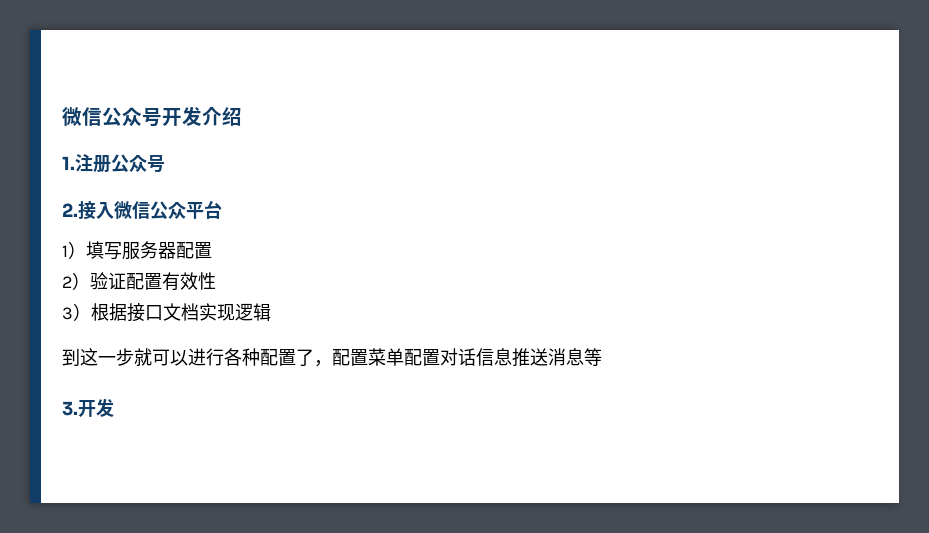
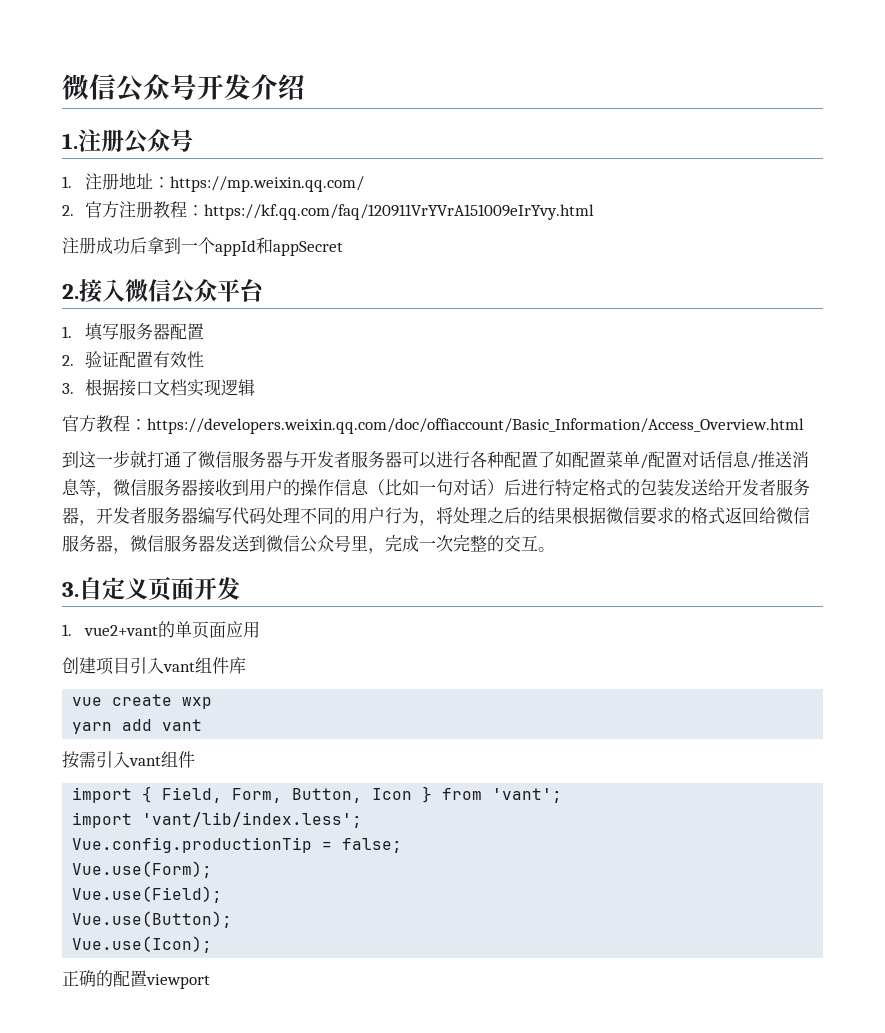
+ 1.注册地址：https://mp.weixin.qq.com/
+ 2.官方注册教程：https://kf.qq.com/faq/120911VrYVrA151009eIrYvy.html
+ 注册成功后拿到一个appId和appSecret
- 1）填写服务器配置
+ 1.填写服务器配置
- 2）验证配置有效性
+ 2.验证配置有效性
- 3）根据接口文档实现逻辑
+ 3.根据接口文档实现逻辑
+ 官方教程：https://developers.weixin.qq.com/doc/offiaccount/Basic_Information/Access_Overview.html
- 到这一步就可以进行各种配置了，配置菜单配置对话信息推送消息等
- 3.开发
+ 到这一步就打通了微信服务器与开发者服务器可以进行各种配置了如配置菜单/配置对话信息/推送消息等，微信服务器接收到用户的操作信息（比如一句对话）后进行特定格式的包装发送给开发者服务器，开发者服务器编写代码处理不同的用户行为，将处理之后的结果根据微信要求的格式返回给微信服务器，微信服务器发送到微信公众号里，完成一次完整的交互。
+ 3.自定义页面开发
+ 1. vue2+vant的单页面应用
+ 创建项目引入vant组件库
+ vue create wxp
+ yarn add vant
+ 按需引入vant组件
+ import { Field, Form, Button, Icon } from 'vant';
+ import 'vant/lib/index.less';
+ Vue.config.productionTip = false;
+ Vue.use(Form);
+ Vue.use(Field);
+ Vue.use(Button);
+ Vue.use(Icon);
+ 正确的配置viewport

